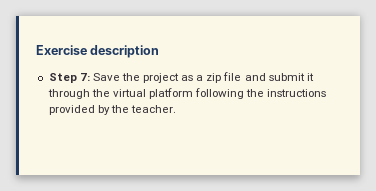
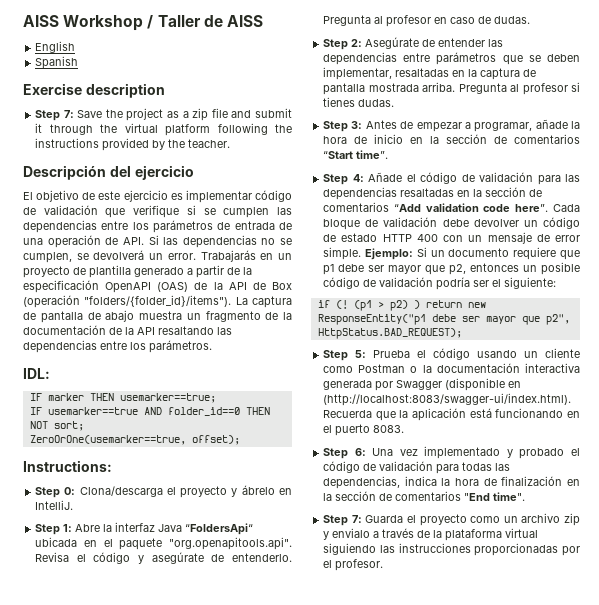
+ AISS Workshop / Taller de AISS
+ English
+ Spanish
+ Descripción del ejercicio
+ El objetivo de este ejercicio es implementar código de validación que verifique si se cumplen las dependencias entre los parámetros de entrada de una operación de API. Si las dependencias no se cumplen, se devolverá un error. Trabajarás en un proyecto de plantilla generado a partir de la especificación OpenAPI (OAS) de la API de Box (operación "folders/{folder_id}/items"). La captura de pantalla de abajo muestra un fragmento de la documentación de la API resaltando las dependencias entre los parámetros.
+ IDL:
+ IF marker THEN usemarker==true;
+ IF usemarker==true AND folder_id==0 THEN NOT sort;
+ ZeroOrOne(usemarker==true, offset);
+ Instructions:
+ Step 0: Clona/descarga el proyecto y ábrelo en IntelliJ.
+ Step 1: Abre la interfaz Java “FoldersApi“ ubicada en el paquete "org.openapitools.api". Revisa el código y asegúrate de entenderlo. Pregunta al profesor en caso de dudas.
+ Step 2: Asegúrate de entender las dependencias entre parámetros que se deben implementar, resaltadas en la captura de pantalla mostrada arriba. Pregunta al profesor si tienes dudas.
+ Step 3: Antes de empezar a programar, añade la hora de inicio en la sección de comentarios “Start time”.
+ Step 4: Añade el código de validación para las dependencias resaltadas en la sección de comentarios “Add validation code here”. Cada bloque de validación debe devolver un código de estado HTTP 400 con un mensaje de error simple. Ejemplo: Si un documento requiere que p1 debe ser mayor que p2, entonces un posible código de validación podría ser el siguiente:
+ if (! (p1 > p2) ) return new ResponseEntity("p1 debe ser mayor que p2", HttpStatus.BAD_REQUEST);
+ Step 5: Prueba el código usando un cliente como Postman o la documentación interactiva generada por Swagger (disponible en (http://localhost:8083/swagger-ui/index.html). Recuerda que la aplicación está funcionando en el puerto 8083.
+ Step 6: Una vez implementado y probado el código de validación para todas las dependencias, indica la hora de finalización en la sección de comentarios "End time".
+ Step 7: Guarda el proyecto como un archivo zip y envialo a través de la plataforma virtual siguiendo las instrucciones proporcionadas por el profesor.

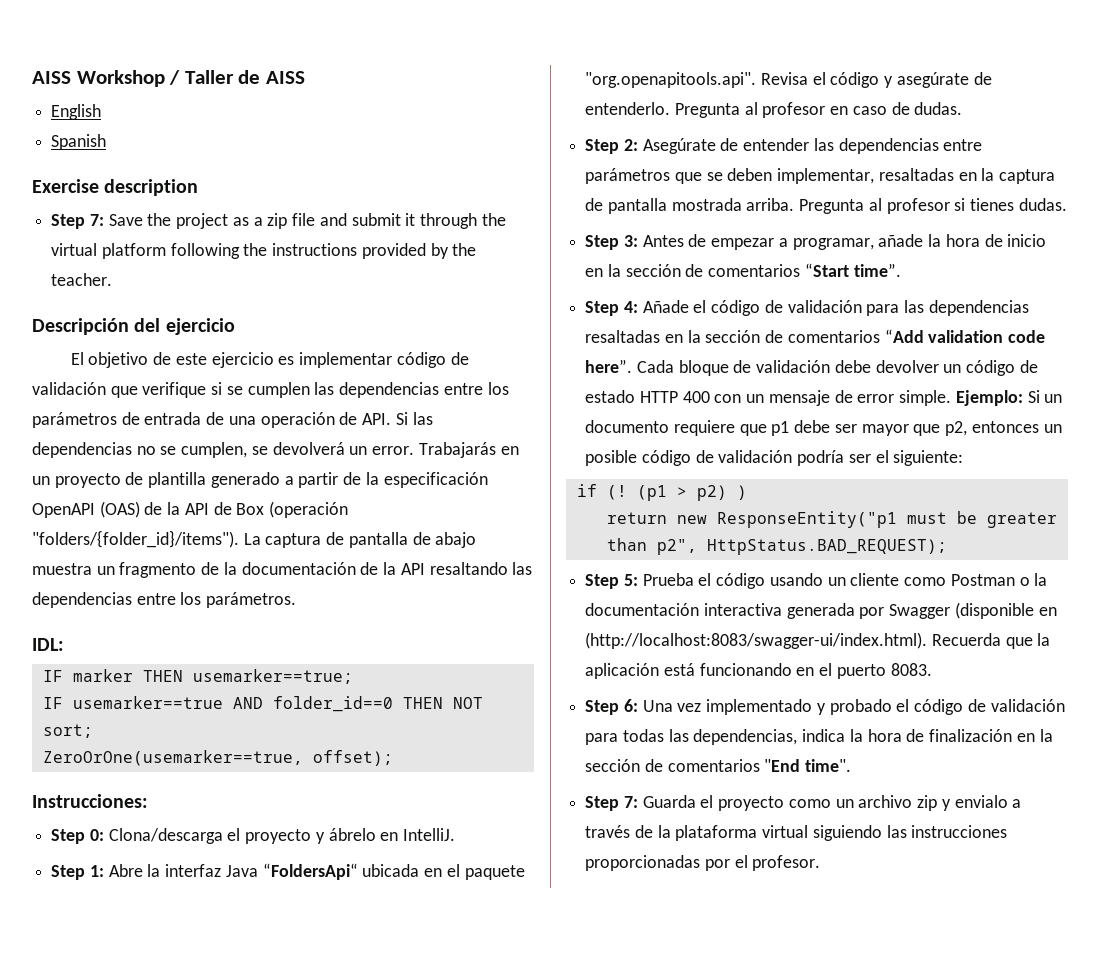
- Instructions:
+ Instrucciones:
- (p1 > p2) ) return new ResponseEntity("p1 debe ser mayor que p2", HttpStatus.BAD_REQUEST);
+ (p1 > p2) )
+ return new ResponseEntity("p1 must be greater than p2", HttpStatus.BAD_REQUEST);

